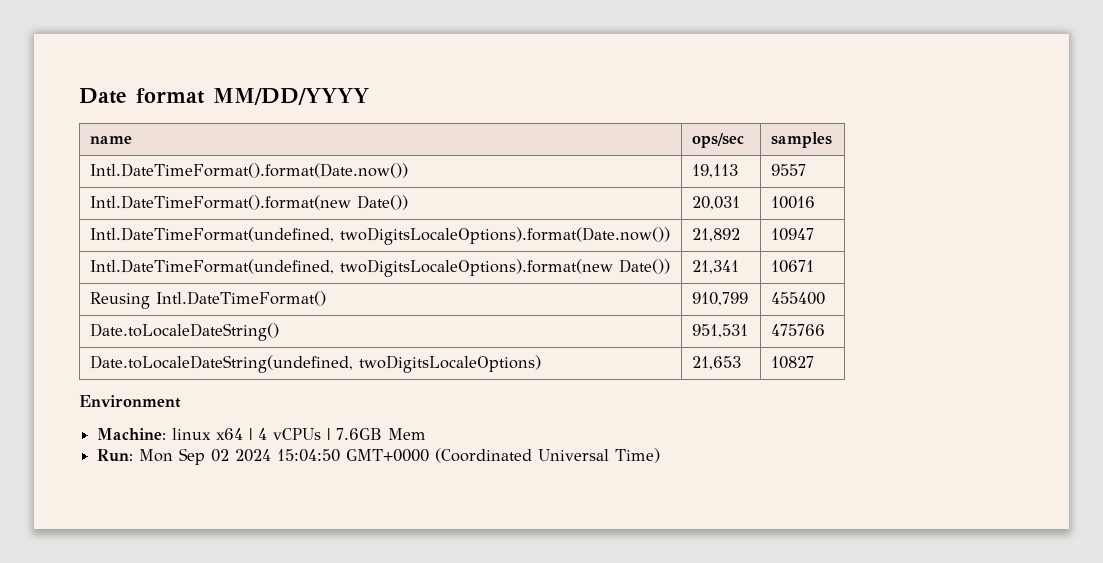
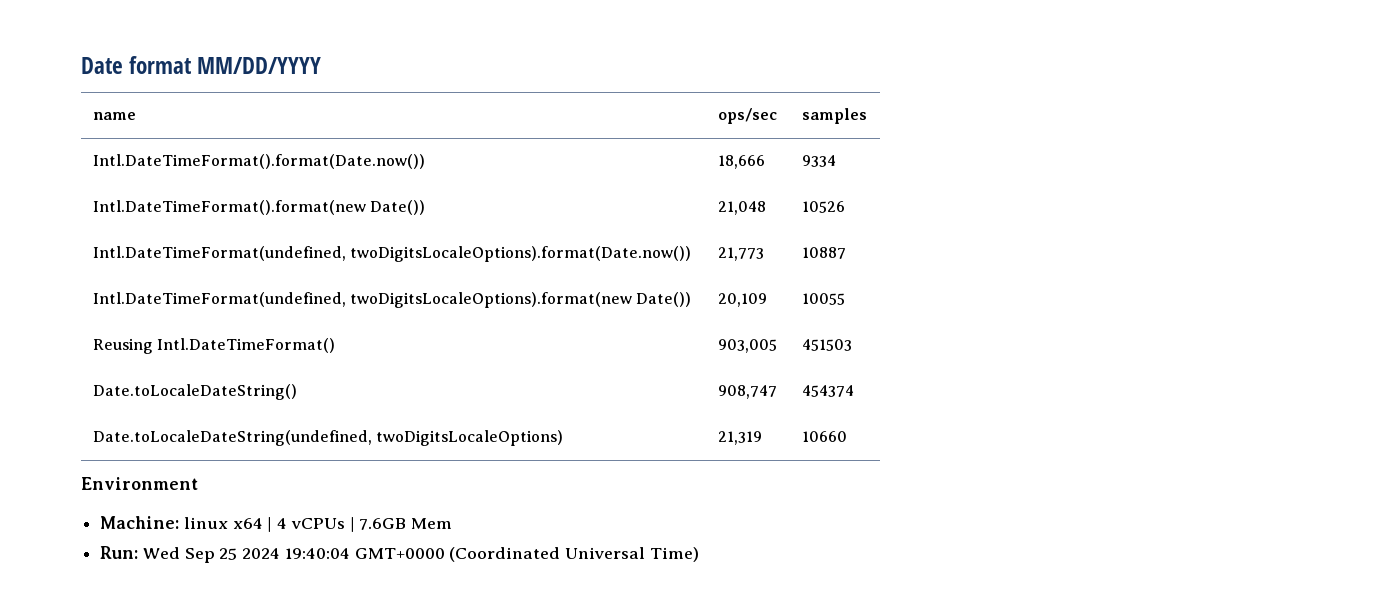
- Intl.DateTimeFormat().format(Date.now()) | 19,113 | 9557
+ Intl.DateTimeFormat().format(Date.now()) | 18,666 | 9334
- Intl.DateTimeFormat().format(new Date()) | 20,031 | 10016
+ Intl.DateTimeFormat().format(new Date()) | 21,048 | 10526
- Intl.DateTimeFormat(undefined, twoDigitsLocaleOptions).format(Date.now()) | 21,892 | 10947
+ Intl.DateTimeFormat(undefined, twoDigitsLocaleOptions).format(Date.now()) | 21,773 | 10887
- Intl.DateTimeFormat(undefined, twoDigitsLocaleOptions).format(new Date()) | 21,341 | 10671
+ Intl.DateTimeFormat(undefined, twoDigitsLocaleOptions).format(new Date()) | 20,109 | 10055
- Reusing Intl.DateTimeFormat() | 910,799 | 455400
+ Reusing Intl.DateTimeFormat() | 903,005 | 451503
- Date.toLocaleDateString() | 951,531 | 475766
+ Date.toLocaleDateString() | 908,747 | 454374
- Date.toLocaleDateString(undefined, twoDigitsLocaleOptions) | 21,653 | 10827
+ Date.toLocaleDateString(undefined, twoDigitsLocaleOptions) | 21,319 | 10660
- Run: Mon Sep 02 2024 15:04:50 GMT+0000 (Coordinated Universal Time)
+ Run: Wed Sep 25 2024 19:40:04 GMT+0000 (Coordinated Universal Time)

